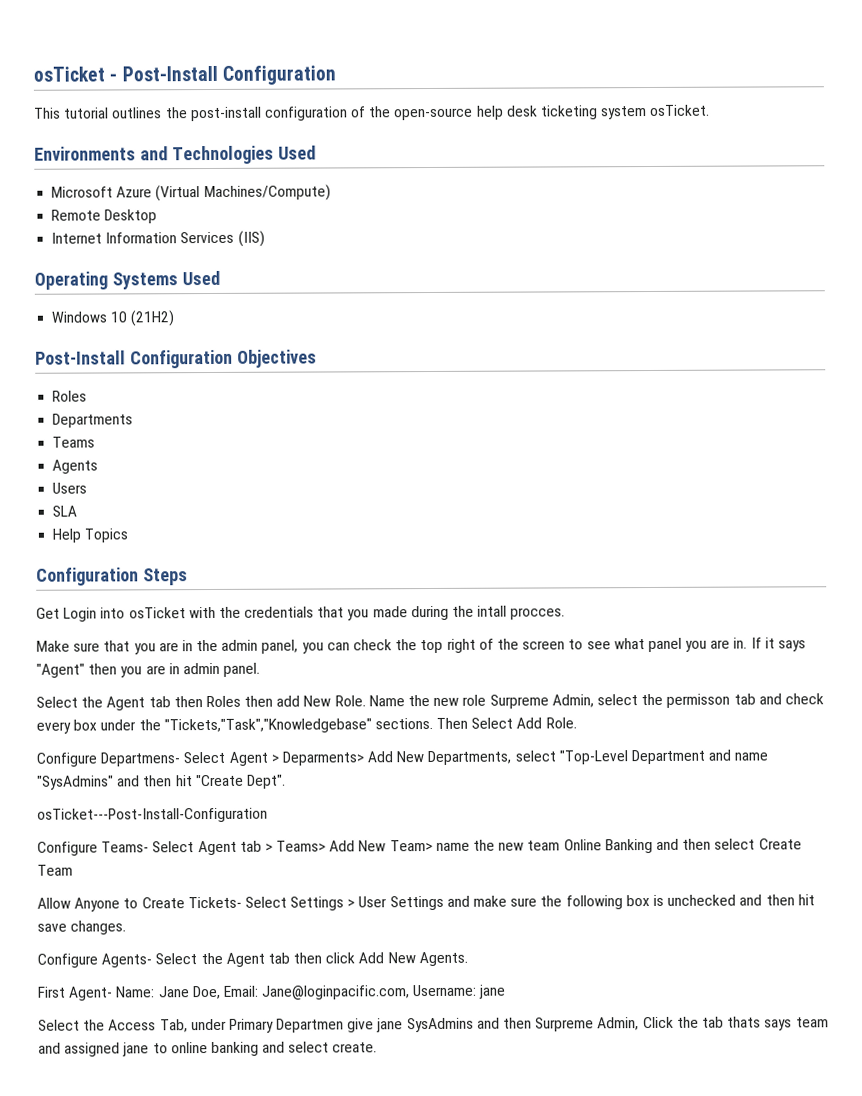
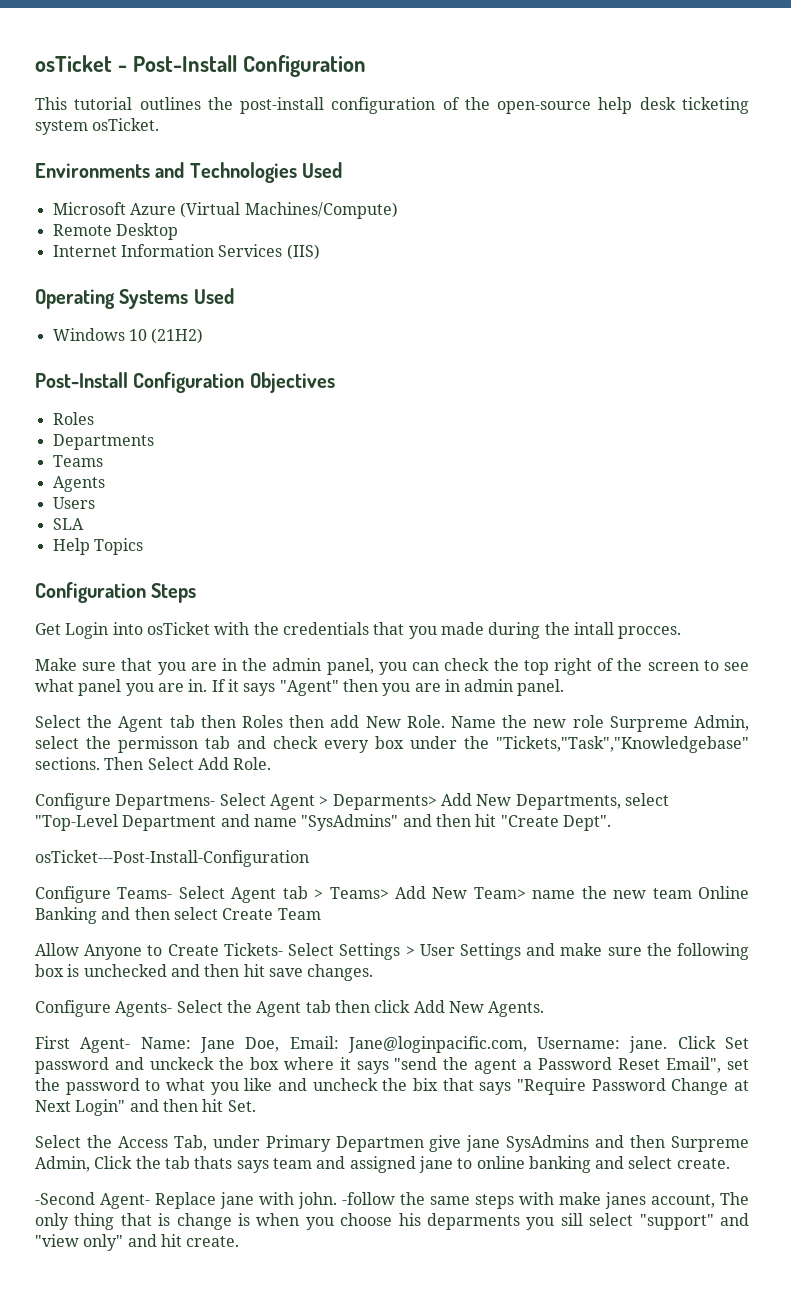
- First Agent- Name: Jane Doe, Email: Jane@loginpacific.com, Username: jane
+ First Agent- Name: Jane Doe, Email: Jane@loginpacific.com, Username: jane. Click Set password and unckeck the box where it says "send the agent a Password Reset Email", set the password to what you like and uncheck the bix that says "Require Password Change at Next Login" and then hit Set.
+ -Second Agent- Replace jane with john. -follow the same steps with make janes account, The only thing that is change is when you choose his deparments you sill select "support" and "view only" and hit create.

